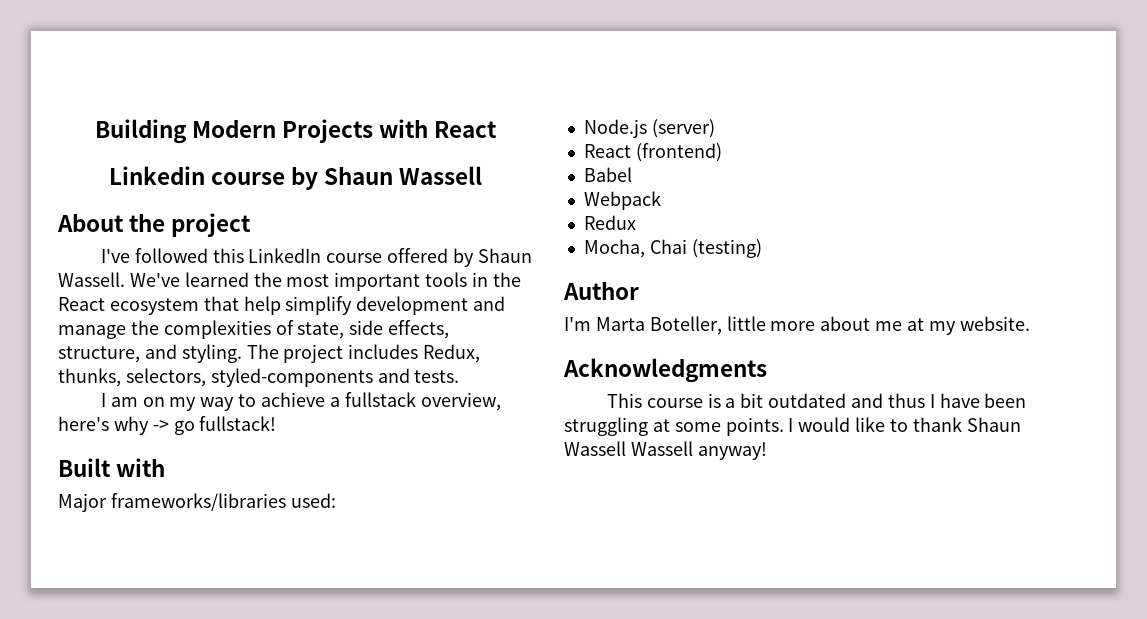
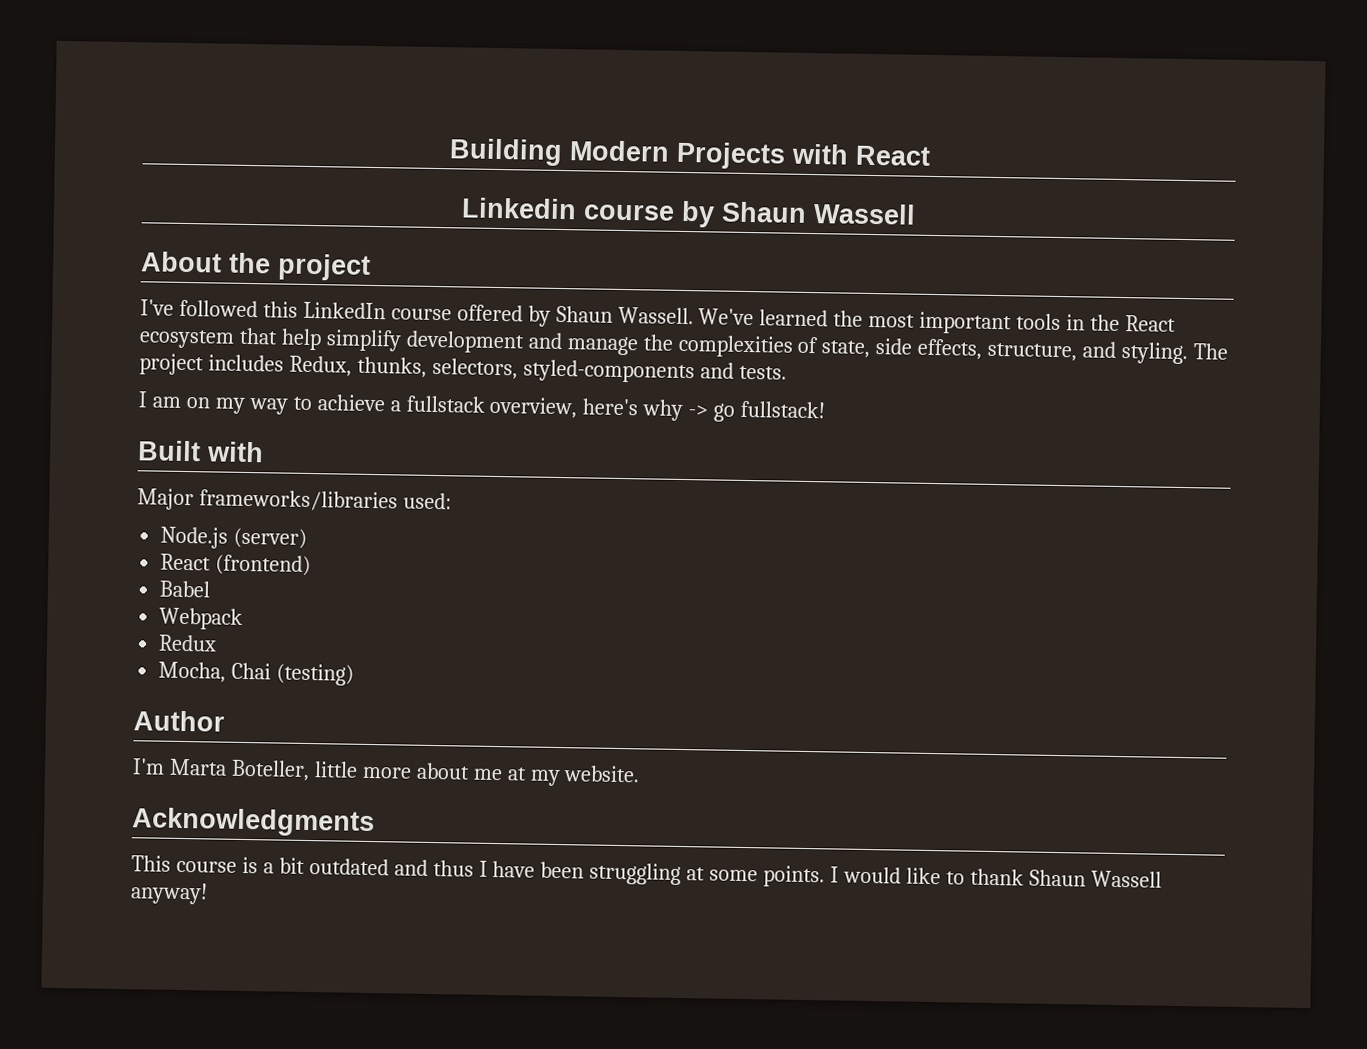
- I would like to thank Shaun Wassell Wassell anyway!
+ I would like to thank Shaun Wassell anyway!

